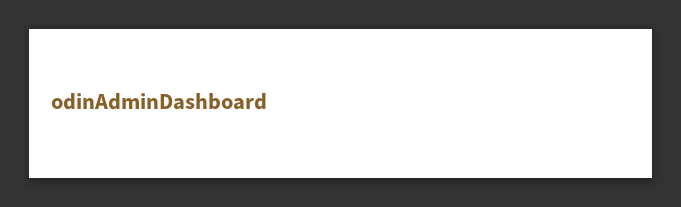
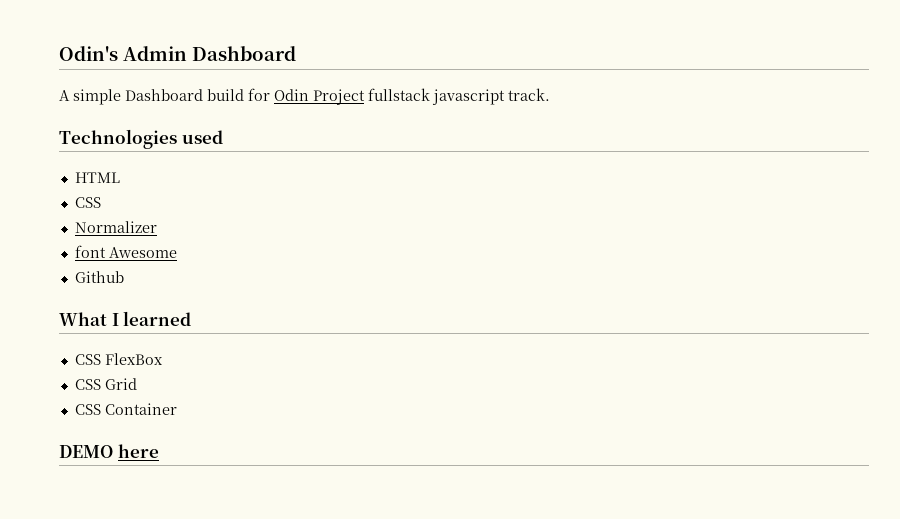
- odinAdminDashboard
+ Odin's Admin Dashboard
+ A simple Dashboard build for Odin Project fullstack javascript track.
+ Technologies used
+ HTML
+ CSS
+ Normalizer
+ font Awesome
+ Github
+ What I learned
+ CSS FlexBox
+ CSS Grid
+ CSS Container
+ DEMO here

